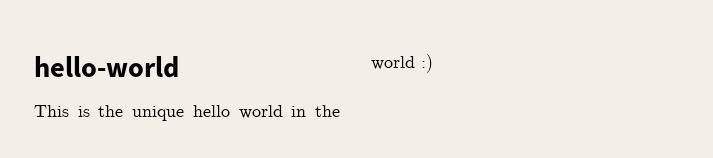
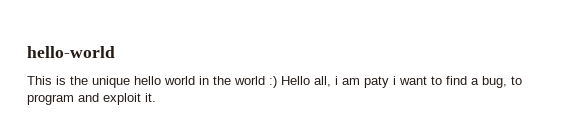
- This is the unique hello world in the world :)
+ This is the unique hello world in the world :) Hello all, i am paty i want to find a bug, to program and exploit it.

